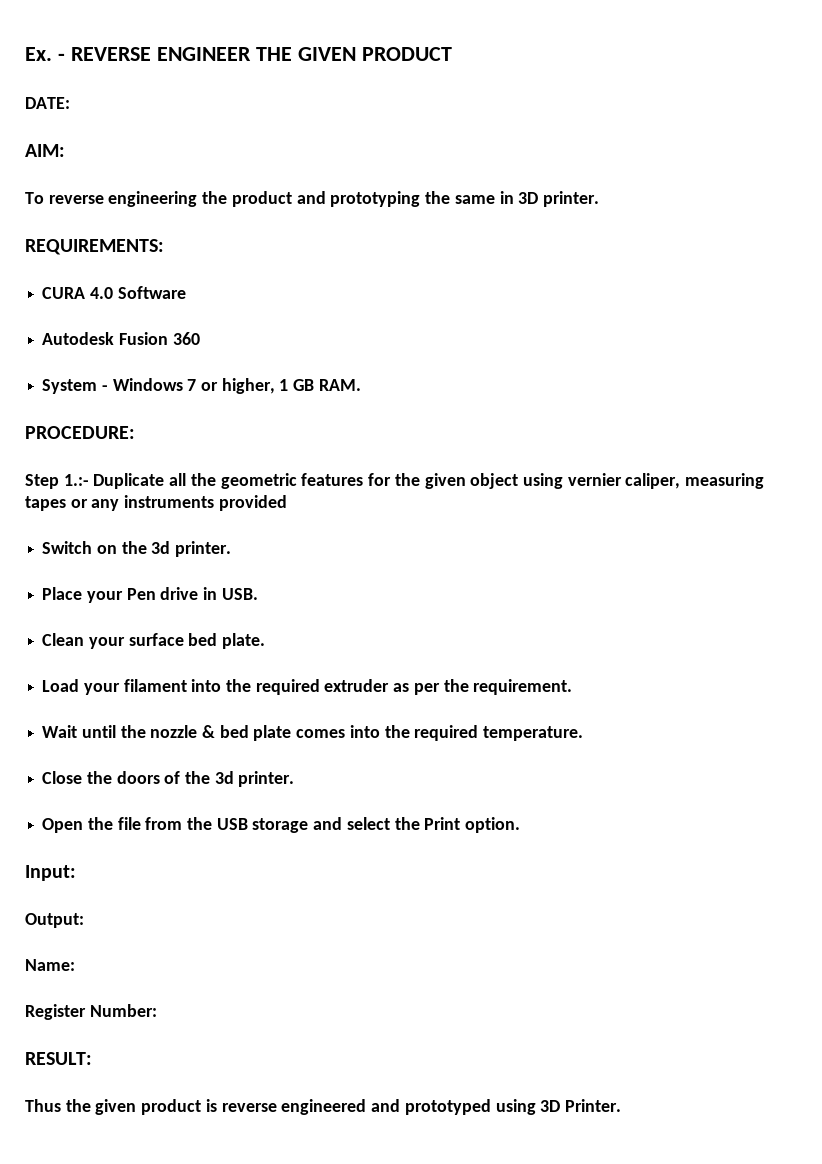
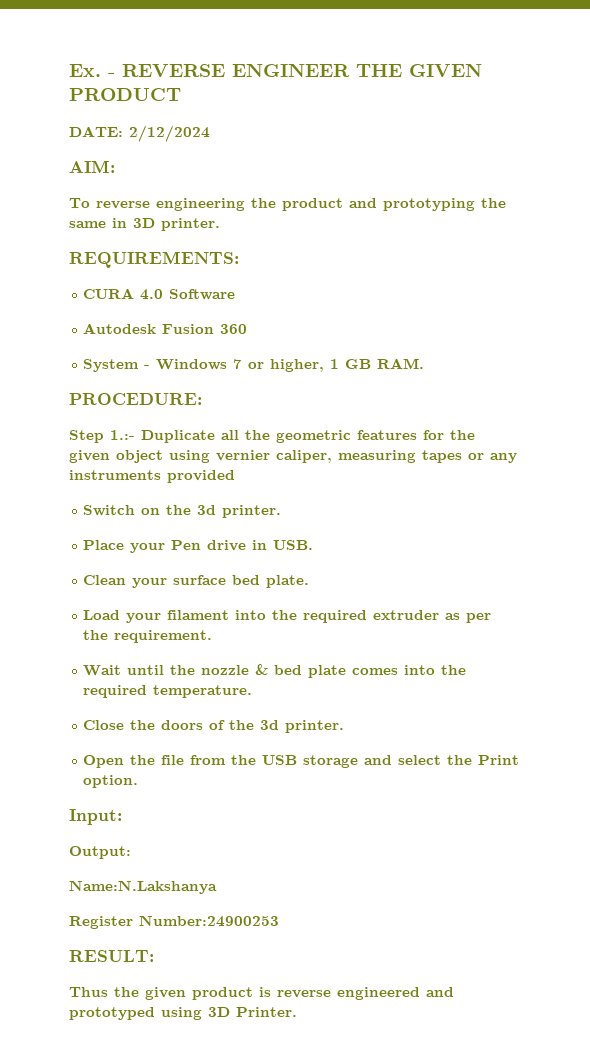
- DATE:
+ DATE: 2/12/2024
- Name:
+ Name:N.Lakshanya
- Register Number:
+ Register Number:24900253

